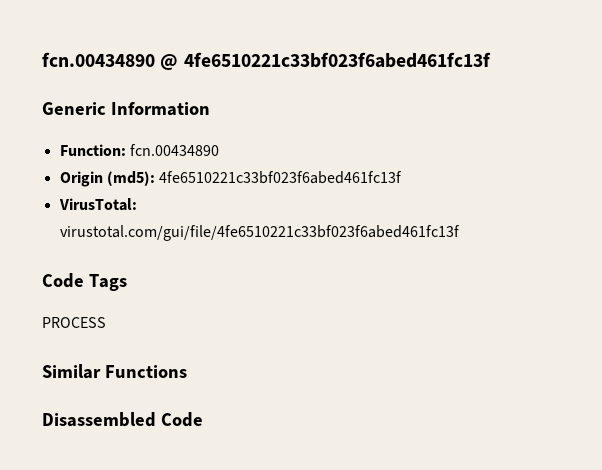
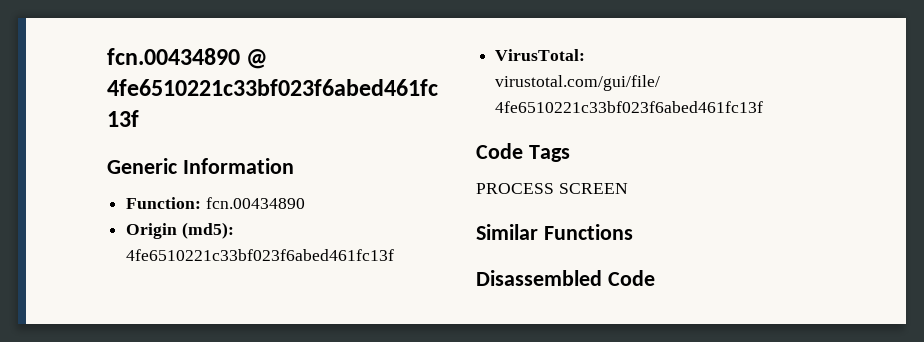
- PROCESS
+ PROCESS SCREEN

